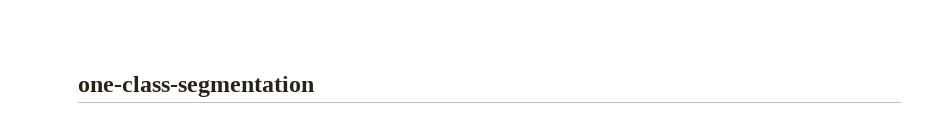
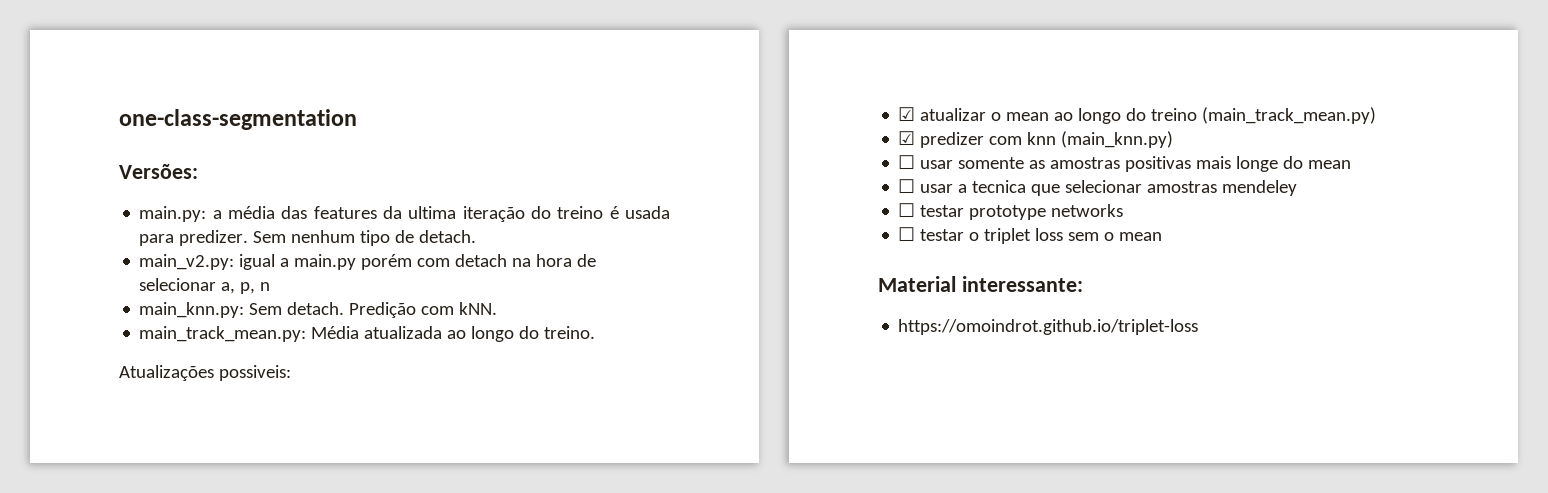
+ Versões:
+ main.py: a média das features da ultima iteração do treino é usada para predizer. Sem nenhum tipo de detach.
+ main_v2.py: igual a main.py porém com detach na hora de selecionar a, p, n
+ main_knn.py: Sem detach. Predição com kNN.
+ main_track_mean.py: Média atualizada ao longo do treino.
+ Atualizações possiveis:
+ ☑ atualizar o mean ao longo do treino (main_track_mean.py)
+ ☑ predizer com knn (main_knn.py)
+ ☐ usar somente as amostras positivas mais longe do mean
+ ☐ usar a tecnica que selecionar amostras mendeley
+ ☐ testar prototype networks
+ ☐ testar o triplet loss sem o mean
+ Material interessante:
+ https://omoindrot.github.io/triplet-loss

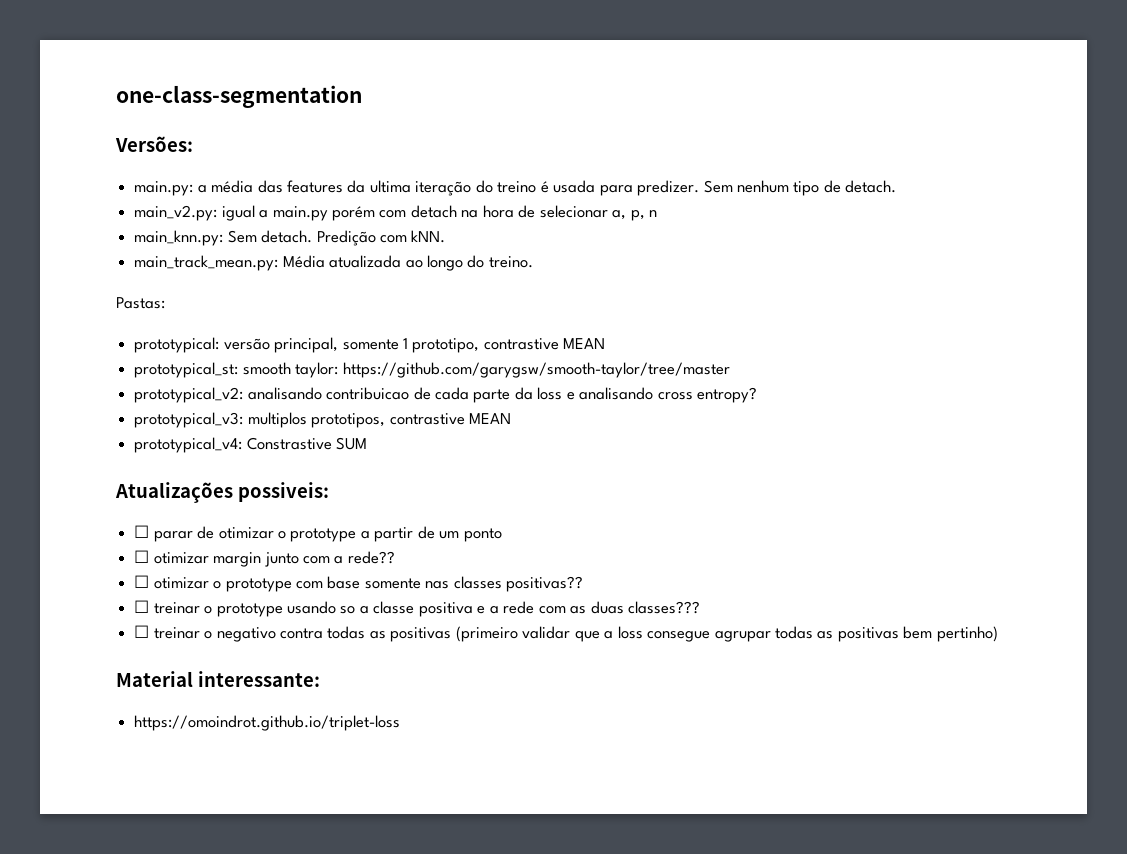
+ Pastas:
+ prototypical: versão principal, somente 1 prototipo, contrastive MEAN
+ prototypical_st: smooth taylor: https://github.com/garygsw/smooth-taylor/tree/master
+ prototypical_v2: analisando contribuicao de cada parte da loss e analisando cross entropy?
+ prototypical_v3: multiplos prototipos, contrastive MEAN
+ prototypical_v4: Constrastive SUM
  Atualizações possiveis:
- ☑ atualizar o mean ao longo do treino (main_track_mean.py)
- ☑ predizer com knn (main_knn.py)
- ☐ usar somente as amostras positivas mais longe do mean
- ☐ usar a tecnica que selecionar amostras mendeley
- ☐ testar prototype networks
- ☐ testar o triplet loss sem o mean
+ ☐ parar de otimizar o prototype a partir de um ponto
+ ☐ otimizar margin junto com a rede??
+ ☐ otimizar o prototype com base somente nas classes positivas??
+ ☐ treinar o prototype usando so a classe positiva e a rede com as duas classes???
+ ☐ treinar o negativo contra todas as positivas (primeiro validar que a loss consegue agrupar todas as positivas bem pertinho)

